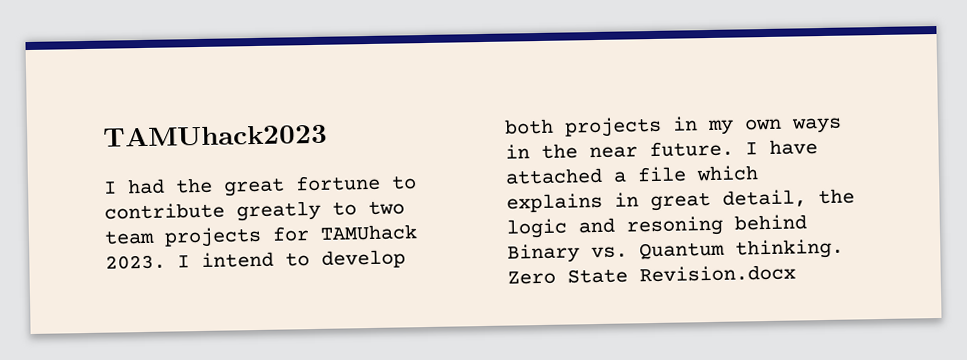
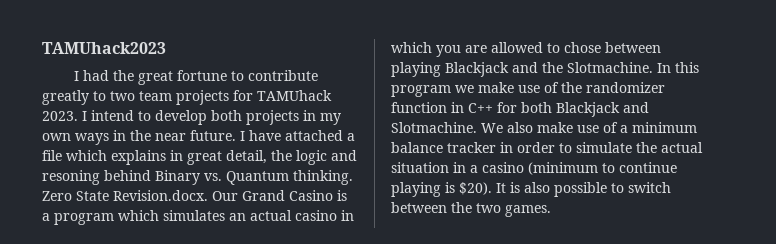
- Zero State Revision.docx
+ Zero State Revision.docx. Our Grand Casino is a program which simulates an actual casino in which you are allowed to chose between playing Blackjack and the Slotmachine. In this program we make use of the randomizer function in C++ for both Blackjack and Slotmachine. We also make use of a minimum balance tracker in order to simulate the actual situation in a casino (minimum to continue playing is $20). It is also possible to switch between the two games.

